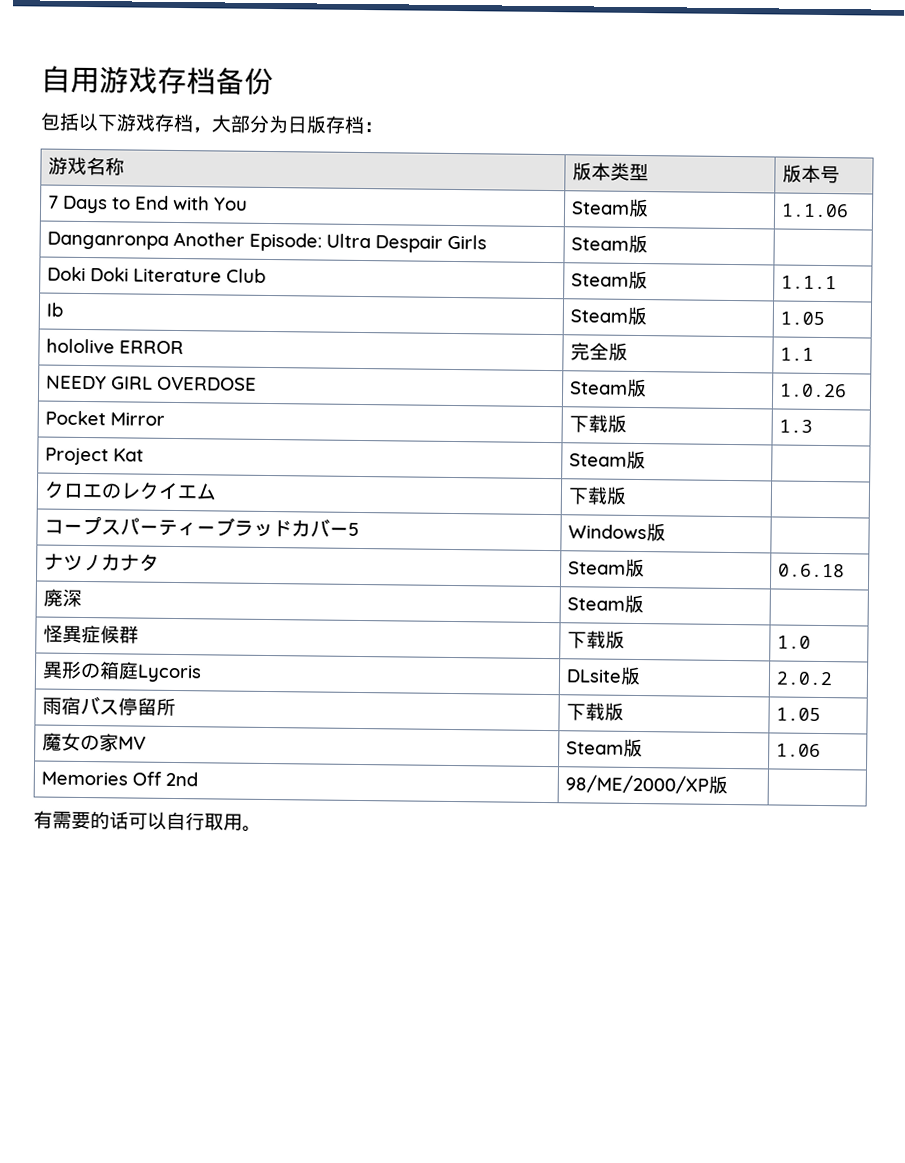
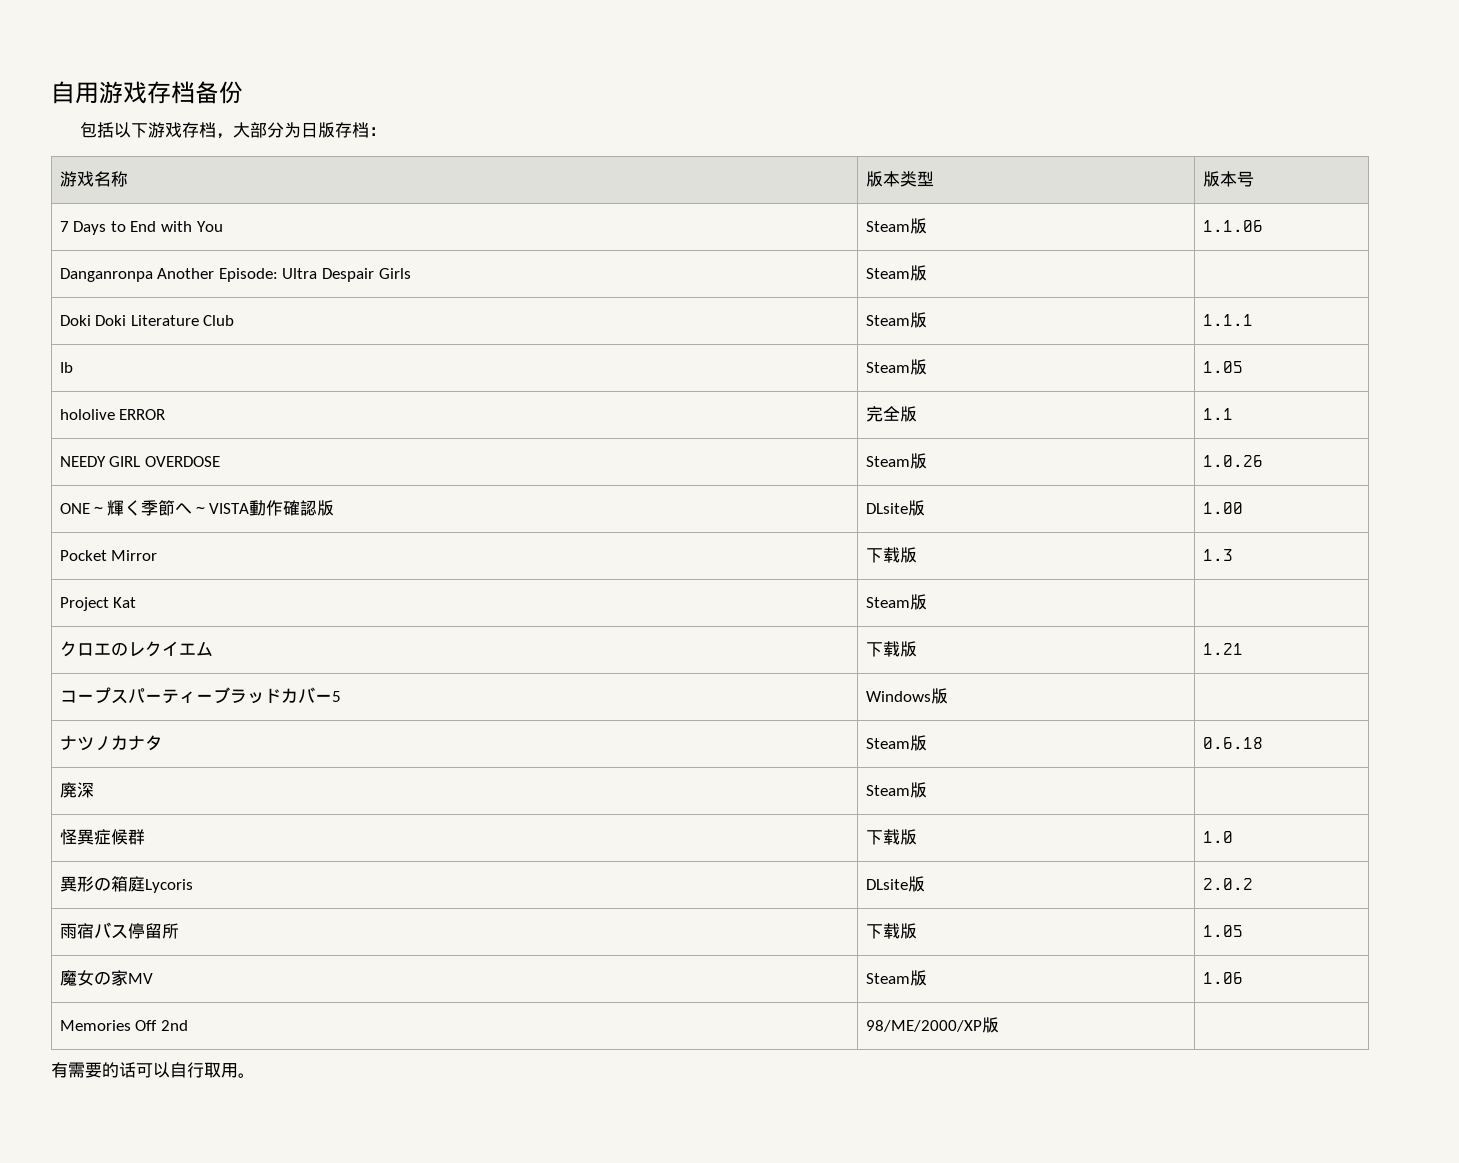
+ ONE～輝く季節へ～VISTA動作確認版 | DLsite版 | 1.00
- クロエのレクイエム | 下载版 |
+ クロエのレクイエム | 下载版 | 1.21

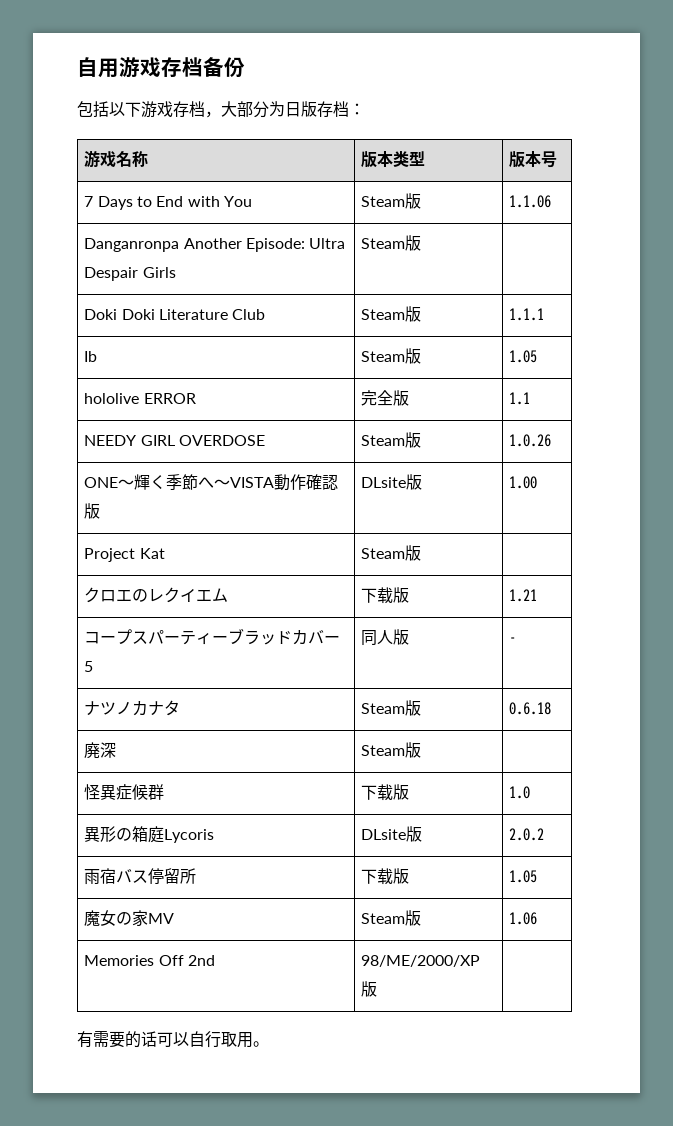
- Pocket Mirror | 下载版 | 1.3
- コープスパーティーブラッドカバー5 | Windows版 |
+ コープスパーティーブラッドカバー5 | 同人版 | -

